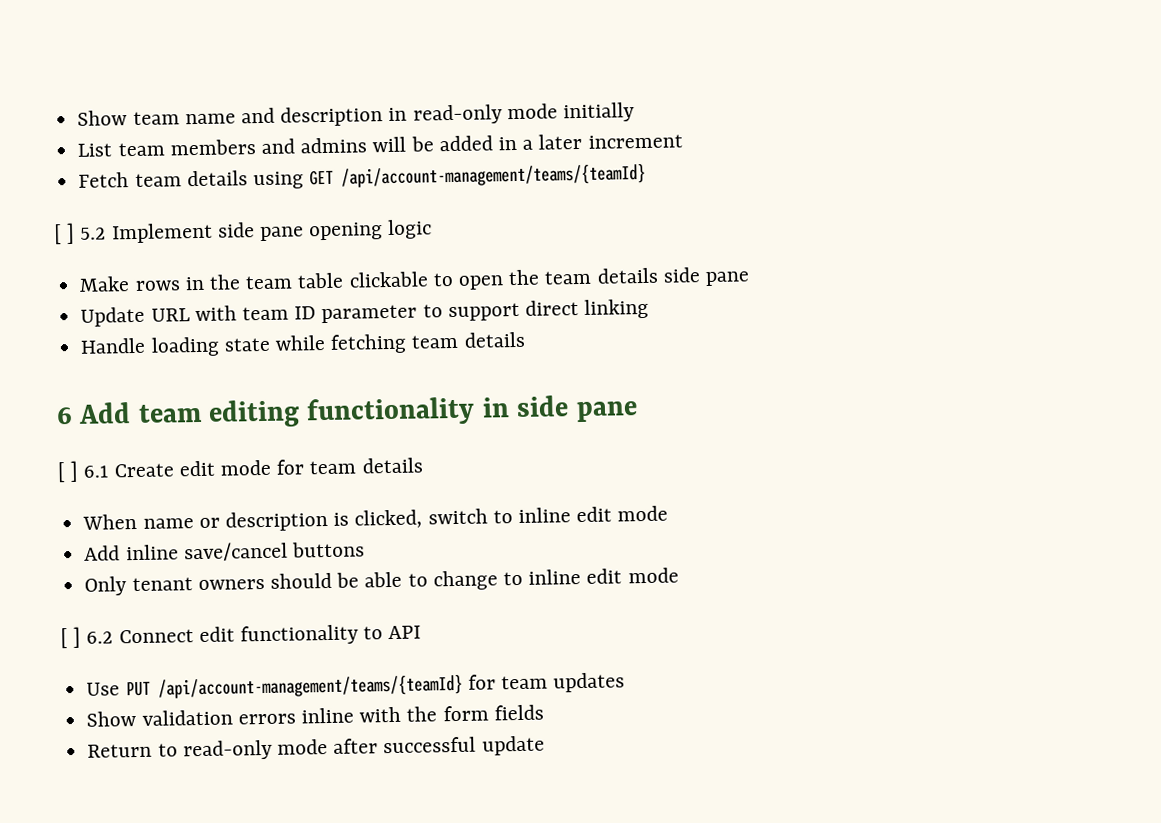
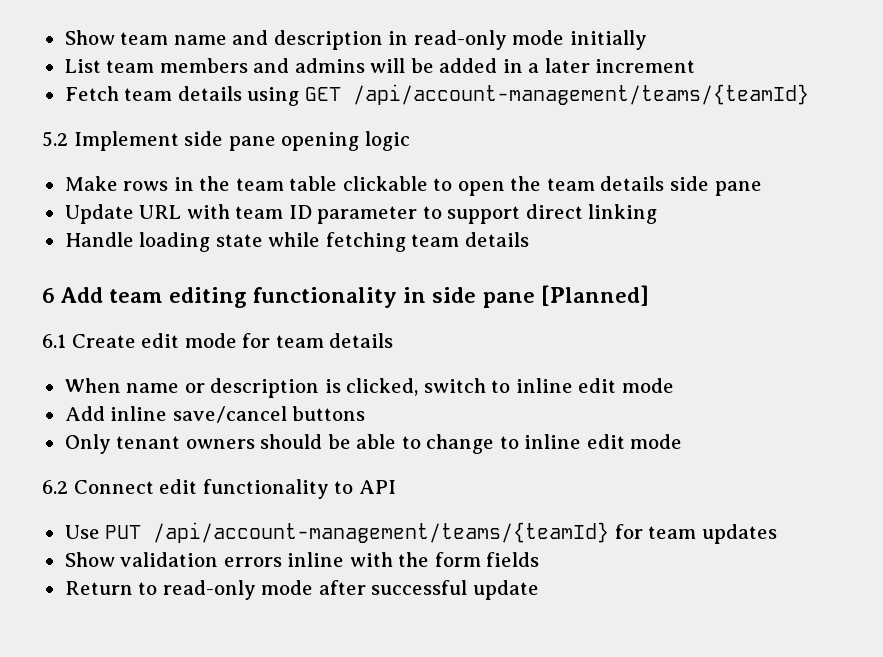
- [ ] 5.2 Implement side pane opening logic
+ 5.2 Implement side pane opening logic
- 6 Add team editing functionality in side pane
- [ ] 6.1 Create edit mode for team details
+ 6 Add team editing functionality in side pane [Planned]
+ 6.1 Create edit mode for team details
- [ ] 6.2 Connect edit functionality to API
+ 6.2 Connect edit functionality to API

